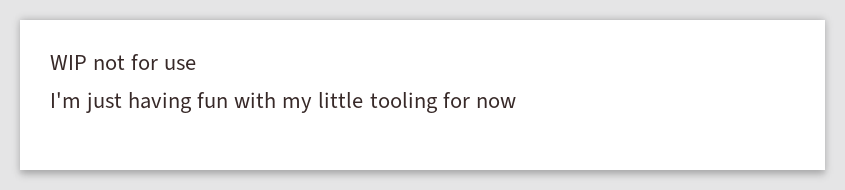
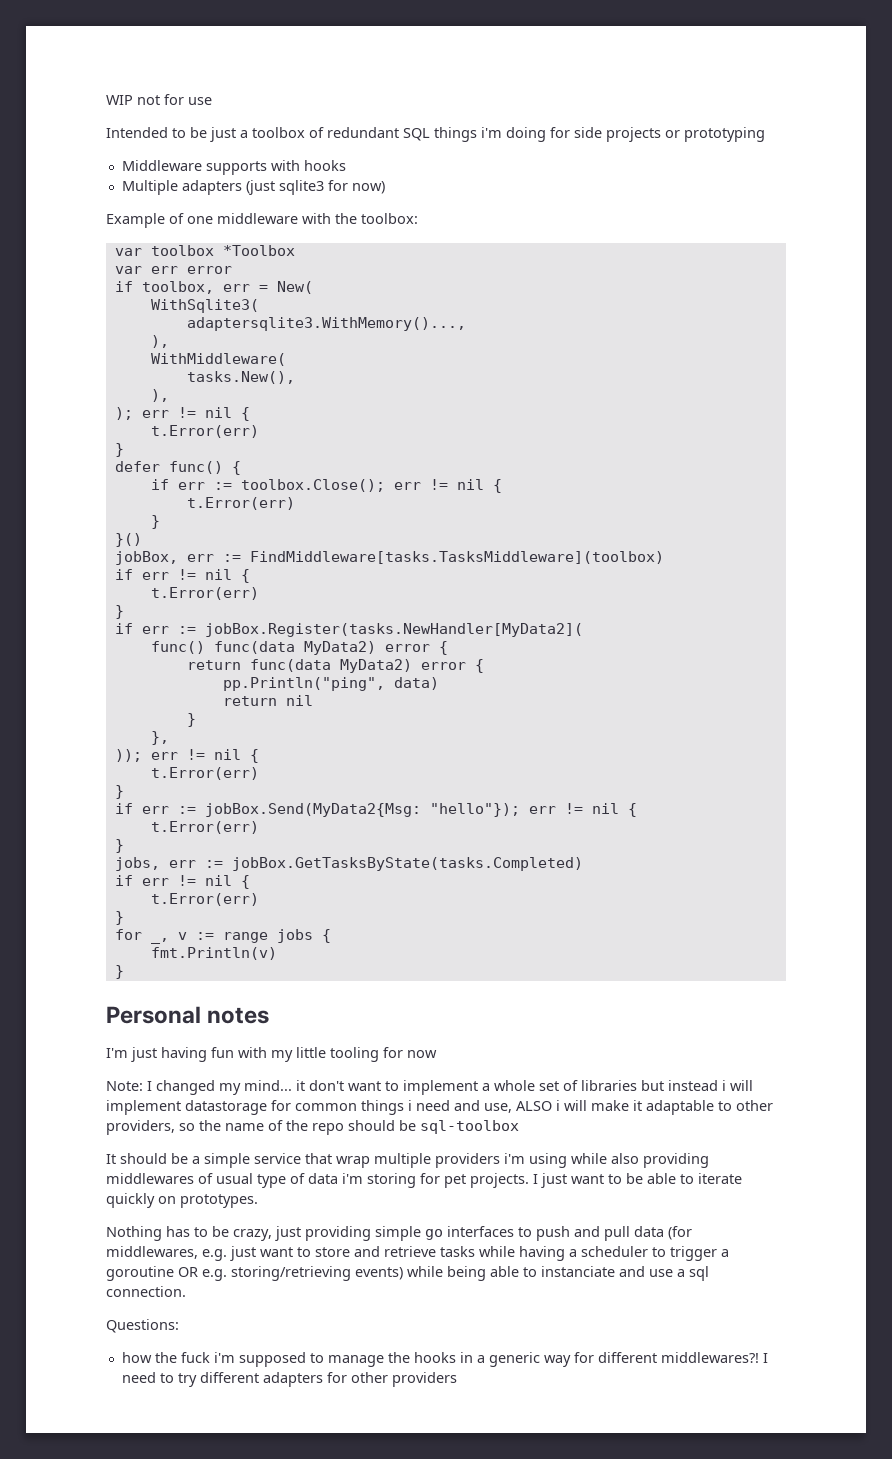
+ Intended to be just a toolbox of redundant SQL things i'm doing for side projects or prototyping
+ Middleware supports with hooks
+ Multiple adapters (just sqlite3 for now)
+ Example of one middleware with the toolbox:
+ var toolbox *Toolbox
+ var err error
+ if toolbox, err = New(
+ WithSqlite3(
+ adaptersqlite3.WithMemory()...,
+ ),
+ WithMiddleware(
+ tasks.New(),
+ ),
+ ); err != nil {
+ t.Error(err)
+ }
+ defer func() {
+ if err := toolbox.Close(); err != nil {
+ t.Error(err)
+ }
+ }()
+ jobBox, err := FindMiddleware[tasks.TasksMiddleware](toolbox)
+ if err != nil {
+ t.Error(err)
+ }
+ if err := jobBox.Register(tasks.NewHandler[MyData2](
+ func() func(data MyData2) error {
+ return func(data MyData2) error {
+ pp.Println("ping", data)
+ return nil
+ }
+ },
+ )); err != nil {
+ t.Error(err)
+ }
+ if err := jobBox.Send(MyData2{Msg: "hello"}); err != nil {
+ t.Error(err)
+ }
+ jobs, err := jobBox.GetTasksByState(tasks.Completed)
+ if err != nil {
+ t.Error(err)
+ }
+ for _, v := range jobs {
+ fmt.Println(v)
+ }
+ Personal notes
+ Note: I changed my mind... it don't want to implement a whole set of libraries but instead i will implement datastorage for common things i need and use, ALSO i will make it adaptable to other providers, so the name of the repo should be sql-toolbox
+ It should be a simple service that wrap multiple providers i'm using while also providing middlewares of usual type of data i'm storing for pet projects. I just want to be able to iterate quickly on prototypes.
+ Nothing has to be crazy, just providing simple go interfaces to push and pull data (for middlewares, e.g. just want to store and retrieve tasks while having a scheduler to trigger a goroutine OR e.g. storing/retrieving events) while being able to instanciate and use a sql connection.
+ Questions:
+ how the fuck i'm supposed to manage the hooks in a generic way for different middlewares?! I need to try different adapters for other providers

